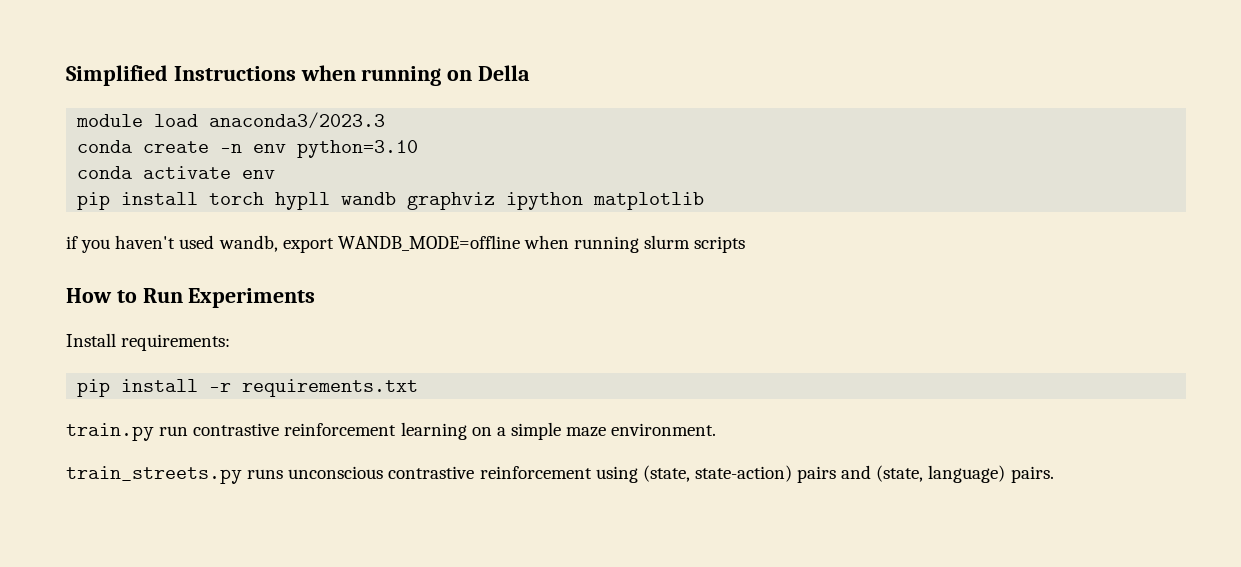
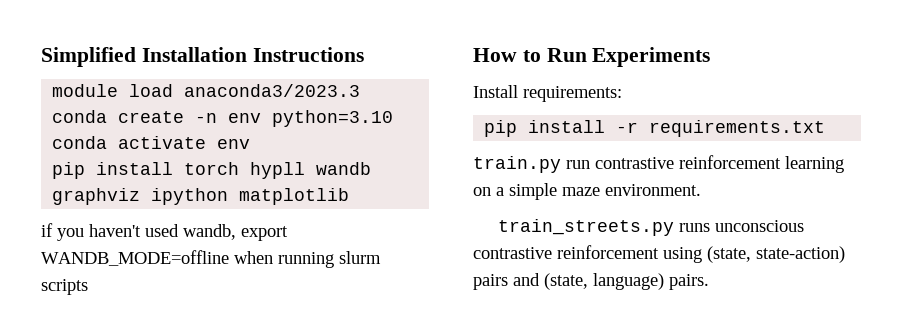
- Simplified Instructions when running on Della
+ Simplified Installation Instructions

